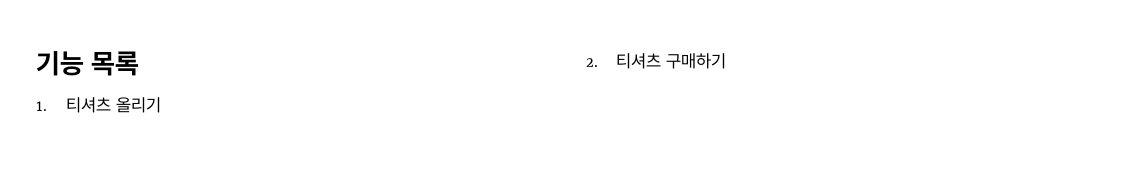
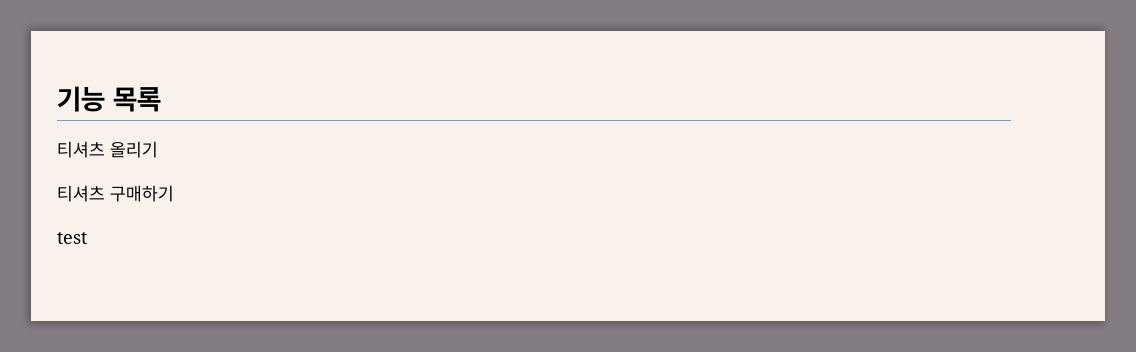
- 1. 티셔츠 올리기
+ 티셔츠 올리기
- 2. 티셔츠 구매하기
+ 티셔츠 구매하기
+ test

